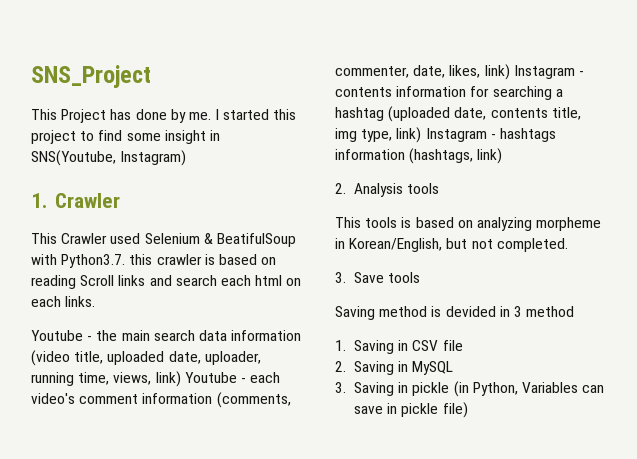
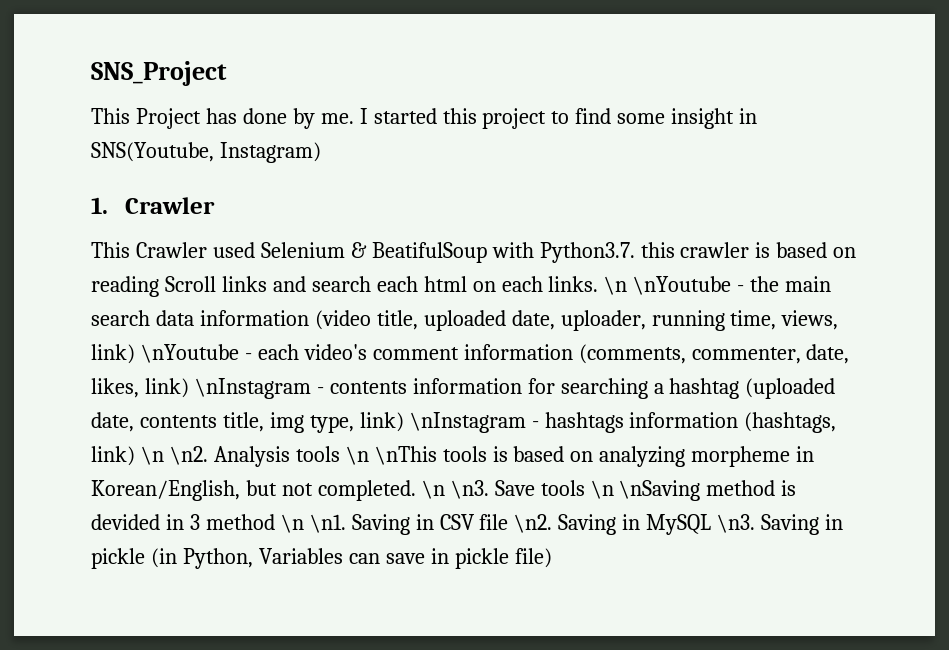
- This Crawler used Selenium & BeatifulSoup with Python3.7. this crawler is based on reading Scroll links and search each html on each links.
- Youtube - the main search data information (video title, uploaded date, uploader, running time, views, link) Youtube - each video's comment information (comments, commenter, date, likes, link) Instagram - contents information for searching a hashtag (uploaded date, contents title, img type, link) Instagram - hashtags information (hashtags, link)
- 2. Analysis tools
- This tools is based on analyzing morpheme in Korean/English, but not completed.
- 3. Save tools
- Saving method is devided in 3 method
- 1. Saving in CSV file
- 2. Saving in MySQL
- 3. Saving in pickle (in Python, Variables can save in pickle file)
+ This Crawler used Selenium & BeatifulSoup with Python3.7. this crawler is based on reading Scroll links and search each html on each links. \n \nYoutube - the main search data information (video title, uploaded date, uploader, running time, views, link) \nYoutube - each video's comment information (comments, commenter, date, likes, link) \nInstagram - contents information for searching a hashtag (uploaded date, contents title, img type, link) \nInstagram - hashtags information (hashtags, link) \n \n2. Analysis tools \n \nThis tools is based on analyzing morpheme in Korean/English, but not completed. \n \n3. Save tools \n \nSaving method is devided in 3 method \n \n1. Saving in CSV file \n2. Saving in MySQL \n3. Saving in pickle (in Python, Variables can save in pickle file)

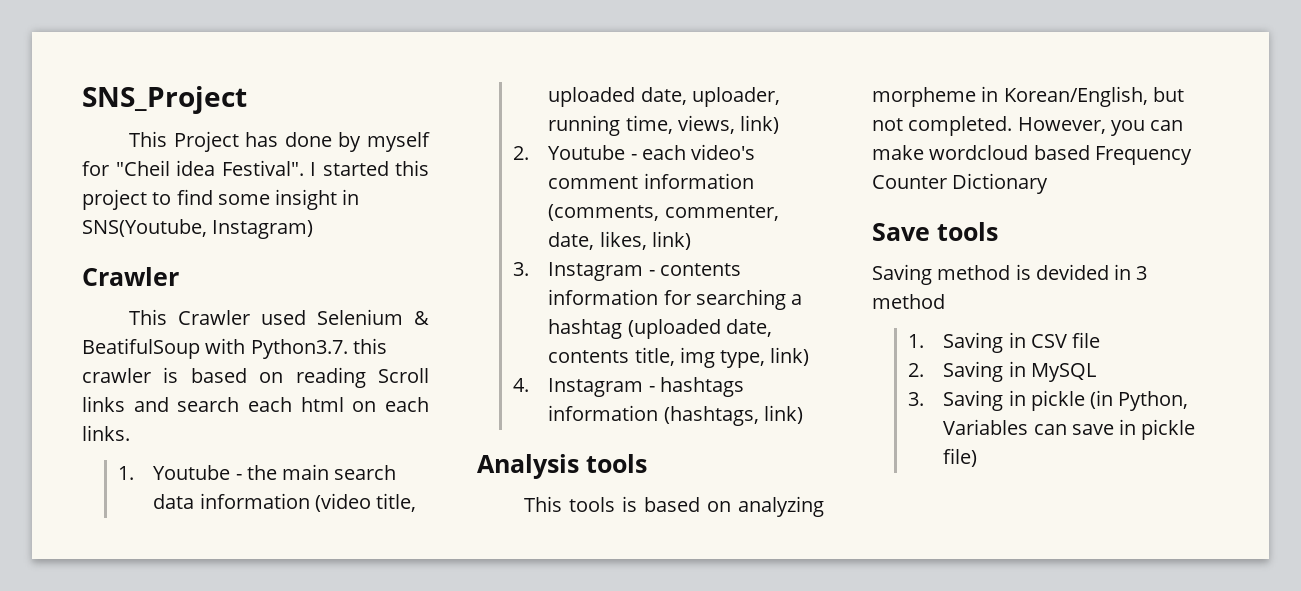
- This Project has done by me.
+ This Project has done by myself for "Cheil idea Festival".
  I started this project to find some insight in SNS(Youtube, Instagram)
- 1. Crawler
+ Crawler
- This Crawler used Selenium & BeatifulSoup with Python3.7. this crawler is based on reading Scroll links and search each html on each links. \n \nYoutube - the main search data information (video title, uploaded date, uploader, running time, views, link) \nYoutube - each video's comment information (comments, commenter, date, likes, link) \nInstagram - contents information for searching a hashtag (uploaded date, contents title, img type, link) \nInstagram - hashtags information (hashtags, link) \n \n2. Analysis tools \n \nThis tools is based on analyzing morpheme in Korean/English, but not completed.
+ This Crawler used Selenium & BeatifulSoup with Python3.7. this crawler is based on reading Scroll links and search each html on each links.
+ 1. Youtube - the main search data information (video title, uploaded date, uploader, running time, views, link)
+ 2. Youtube - each video's comment information (comments, commenter, date, likes, link)
+ 3. Instagram - contents information for searching a hashtag (uploaded date, contents title, img type, link)
+ 4. Instagram - hashtags information (hashtags, link)
+ Analysis tools
+ This tools is based on analyzing morpheme in Korean/English, but not completed.
- \n \n3. Save tools \n \nSaving method is devided in 3 method \n \n1. Saving in CSV file \n2. Saving in MySQL \n3. Saving in pickle (in Python, Variables can save in pickle file)
+ However, you can make wordcloud based Frequency Counter Dictionary
+ Save tools
+ Saving method is devided in 3 method
+ 1. Saving in CSV file
+ 2. Saving in MySQL
+ 3. Saving in pickle (in Python, Variables can save in pickle file)

